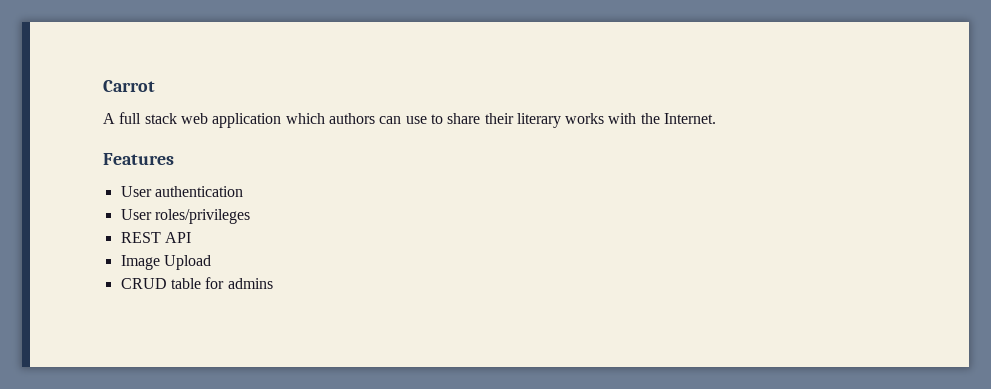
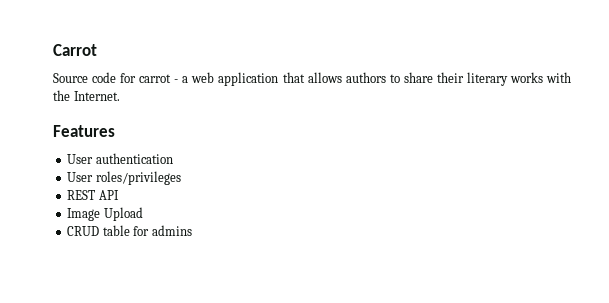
- A full stack web application which authors can use to share their literary works with the Internet.
+ Source code for carrot - a web application that allows authors to share their literary works with the Internet.

